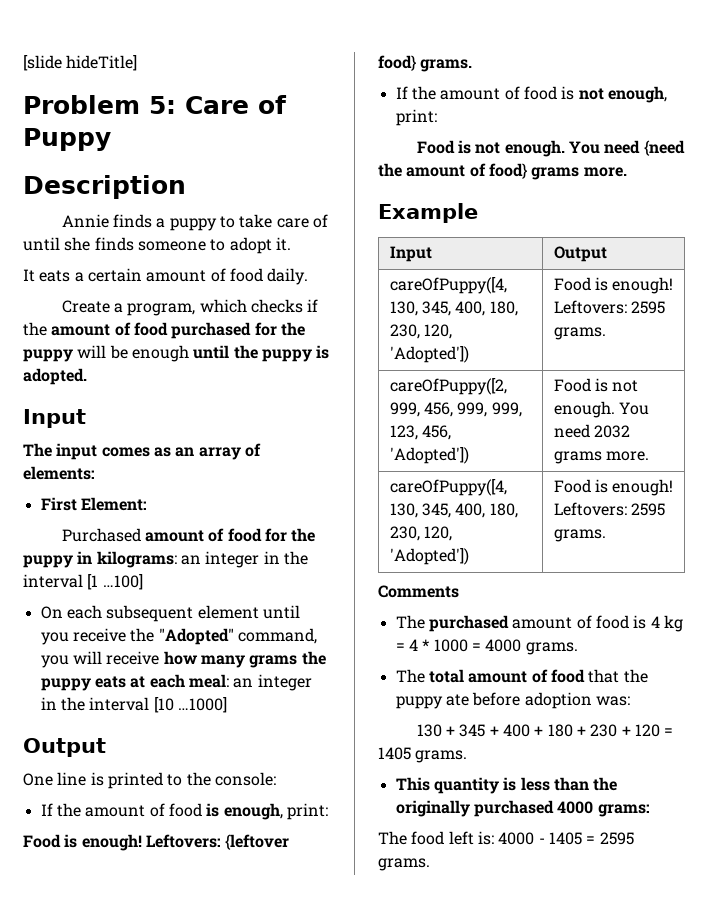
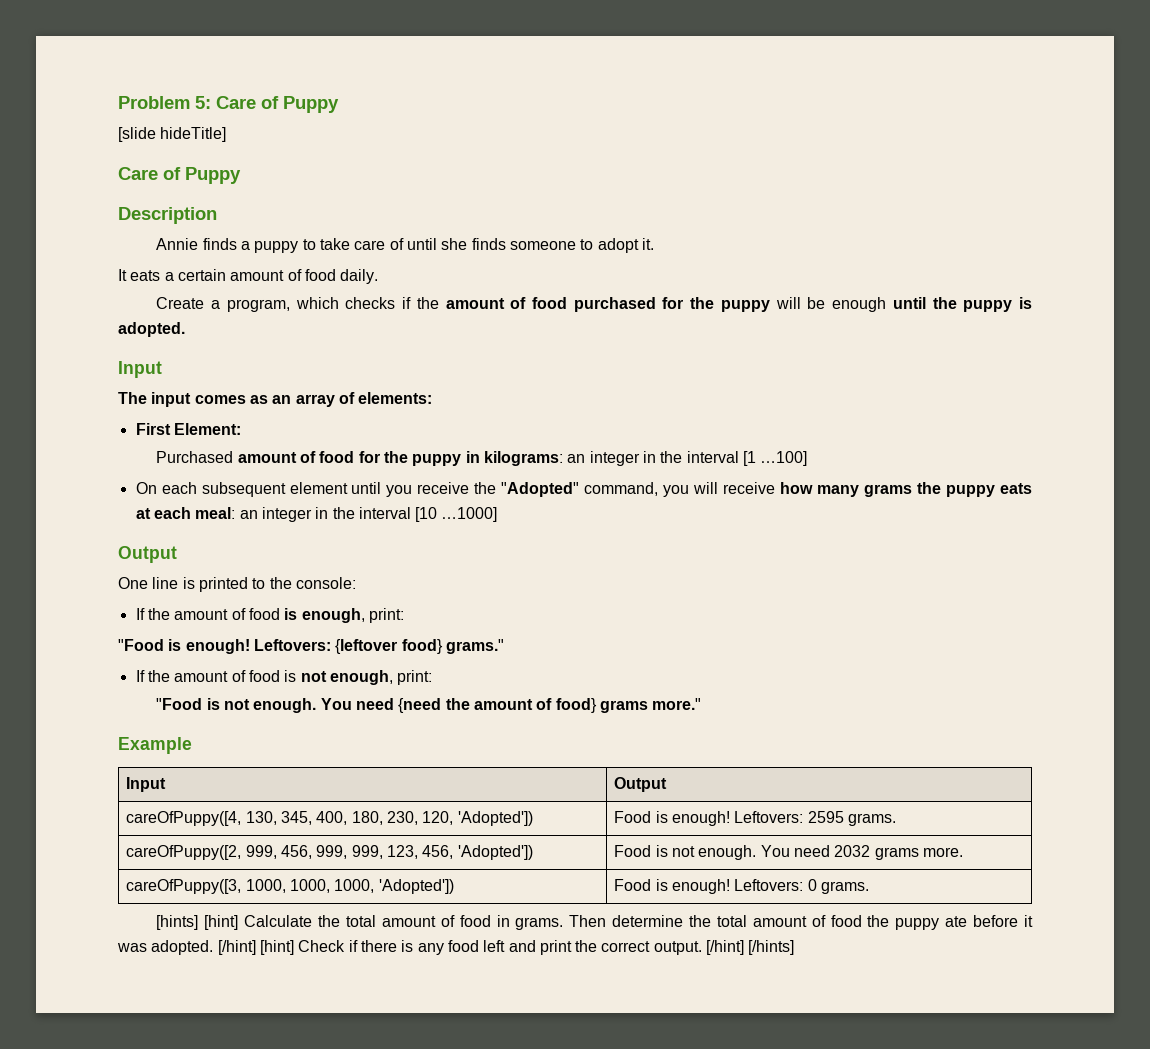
+ Problem 5: Care of Puppy
  [slide hideTitle]
- Problem 5: Care of Puppy
+ Care of Puppy
  If the amount of food is enough, print:
- Food is enough!
+ "Food is enough!
- Leftovers: {leftover food} grams.
+ Leftovers: {leftover food} grams."
  If the amount of food is not enough, print:
- Food is not enough.
+ "Food is not enough.
- You need {need the amount of food} grams more.
+ You need {need the amount of food} grams more."
  careOfPuppy([2, 999, 456, 999, 999, 123, 456, 'Adopted']) | Food is not enough. You need 2032 grams more.
- careOfPuppy([4, 130, 345, 400, 180, 230, 120, 'Adopted']) | Food is enough! Leftovers: 2595 grams.
- Comments
- The purchased amount of food is 4 kg = 4 * 1000 = 4000 grams.
- The total amount of food that the puppy ate before adoption was:
- 130 + 345 + 400 + 180 + 230 + 120 = 1405 grams.
- This quantity is less than the originally purchased 4000 grams:
- The food left is: 4000 - 1405 = 2595 grams.
+ careOfPuppy([3, 1000, 1000, 1000, 'Adopted']) | Food is enough! Leftovers: 0 grams.
+ [hints] [hint] Calculate the total amount of food in grams. Then determine the total amount of food the puppy ate before it was adopted. [/hint] [hint] Check if there is any food left and print the correct output. [/hint] [/hints]

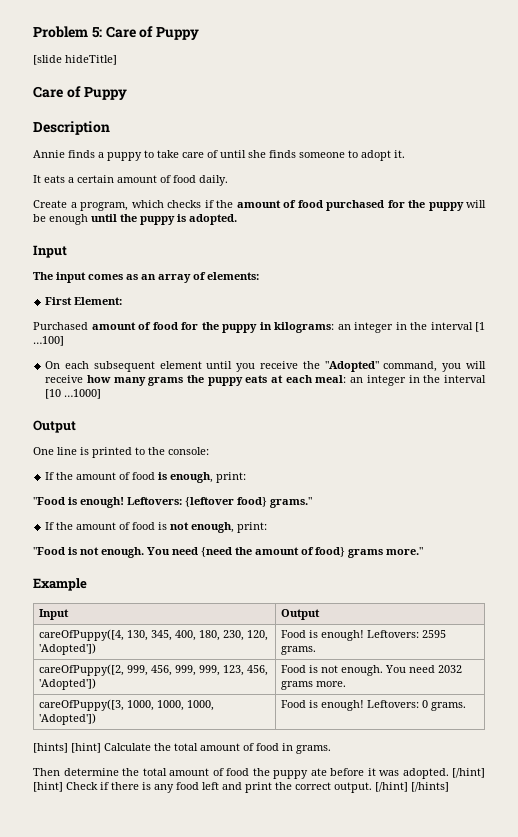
- [hints] [hint] Calculate the total amount of food in grams. Then determine the total amount of food the puppy ate before it was adopted.
+ [hints] [hint] Calculate the total amount of food in grams.
+ Then determine the total amount of food the puppy ate before it was adopted.

